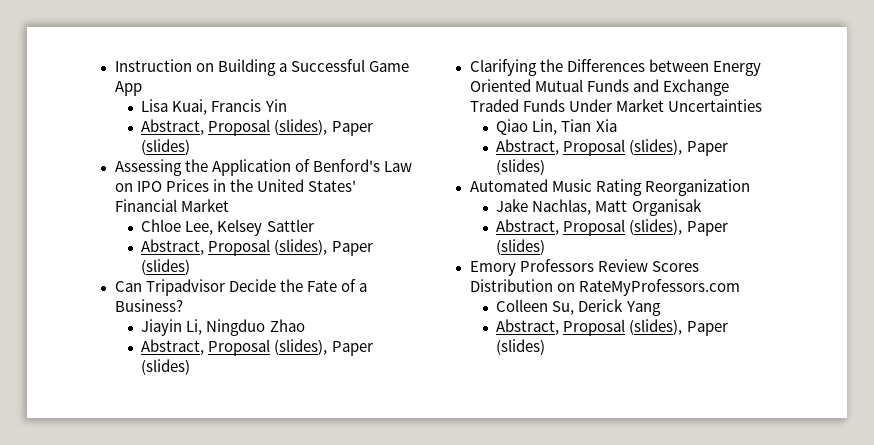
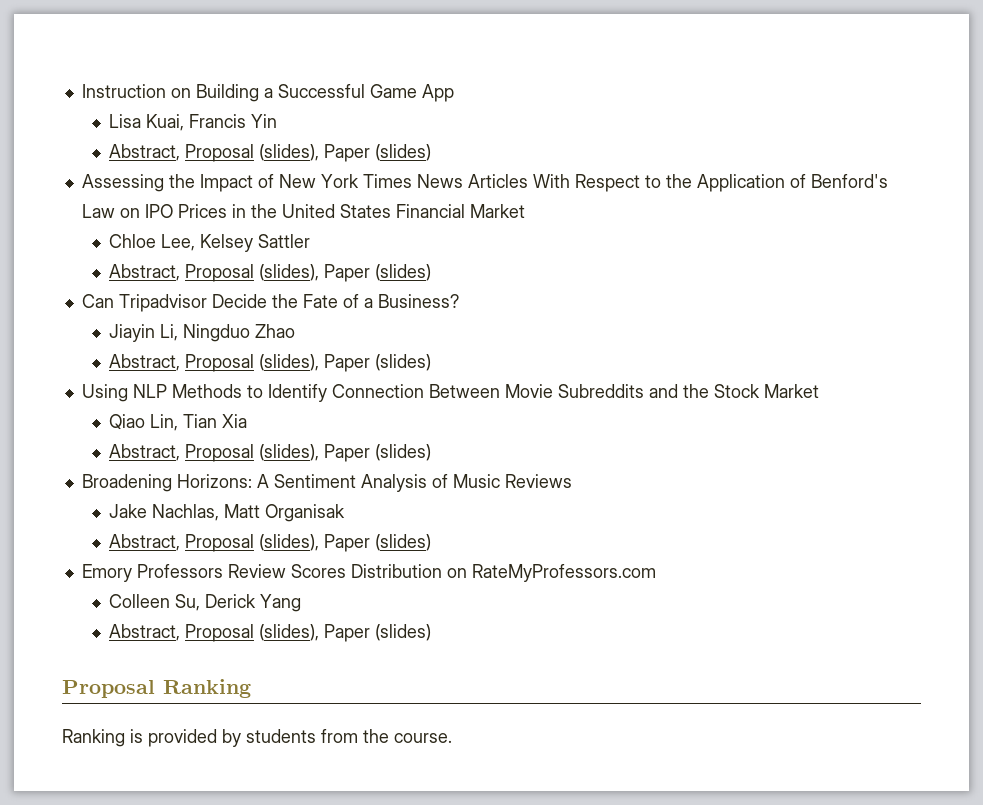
- Assessing the Application of Benford's Law on IPO Prices in the United States' Financial Market
+ Assessing the Impact of New York Times News Articles With Respect to the Application of Benford's Law on IPO Prices in the United States Financial Market
- Clarifying the Differences between Energy Oriented Mutual Funds and Exchange Traded Funds Under Market Uncertainties
+ Using NLP Methods to Identify Connection Between Movie Subreddits and the Stock Market
- Automated Music Rating Reorganization
+ Broadening Horizons: A Sentiment Analysis of Music Reviews
+ Proposal Ranking
+ Ranking is provided by students from the course.

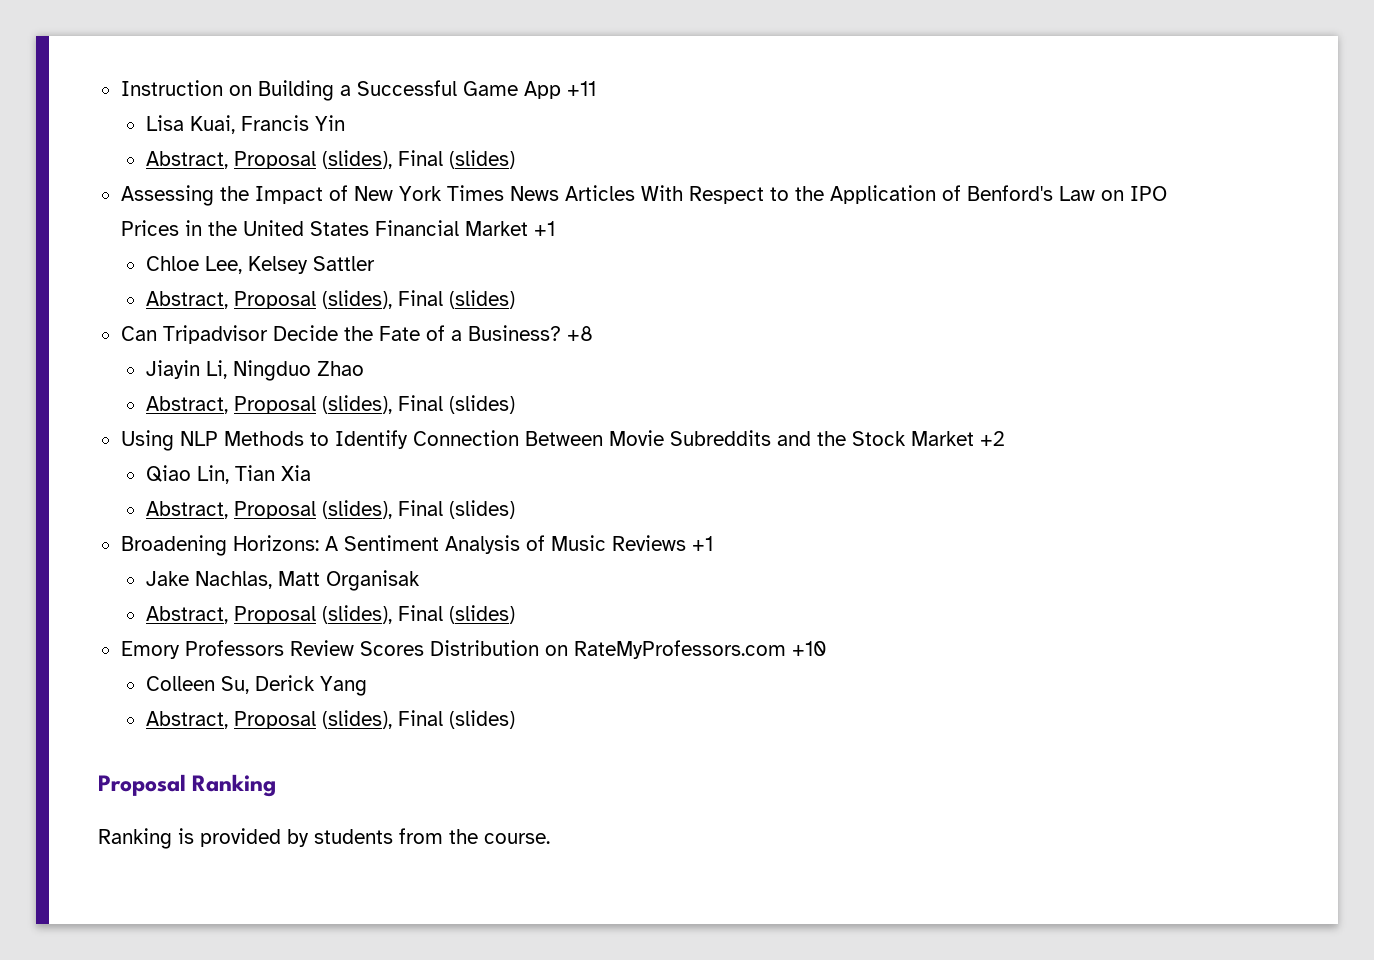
- Instruction on Building a Successful Game App
+ Instruction on Building a Successful Game App +11
  Lisa Kuai, Francis Yin
- Abstract, Proposal (slides), Paper (slides)
+ Abstract, Proposal (slides), Final (slides)
- Assessing the Impact of New York Times News Articles With Respect to the Application of Benford's Law on IPO Prices in the United States Financial Market
+ Assessing the Impact of New York Times News Articles With Respect to the Application of Benford's Law on IPO Prices in the United States Financial Market +1
  Chloe Lee, Kelsey Sattler
- Abstract, Proposal (slides), Paper (slides)
+ Abstract, Proposal (slides), Final (slides)
+ +8
  Jiayin Li, Ningduo Zhao
- Abstract, Proposal (slides), Paper (slides)
+ Abstract, Proposal (slides), Final (slides)
- Using NLP Methods to Identify Connection Between Movie Subreddits and the Stock Market
+ Using NLP Methods to Identify Connection Between Movie Subreddits and the Stock Market +2
  Qiao Lin, Tian Xia
- Abstract, Proposal (slides), Paper (slides)
+ Abstract, Proposal (slides), Final (slides)
- Broadening Horizons: A Sentiment Analysis of Music Reviews
+ Broadening Horizons: A Sentiment Analysis of Music Reviews +1
  Jake Nachlas, Matt Organisak
- Abstract, Proposal (slides), Paper (slides)
+ Abstract, Proposal (slides), Final (slides)
- Emory Professors Review Scores Distribution on RateMyProfessors.com
+ Emory Professors Review Scores Distribution on RateMyProfessors.com +10
  Colleen Su, Derick Yang
- Abstract, Proposal (slides), Paper (slides)
+ Abstract, Proposal (slides), Final (slides)

